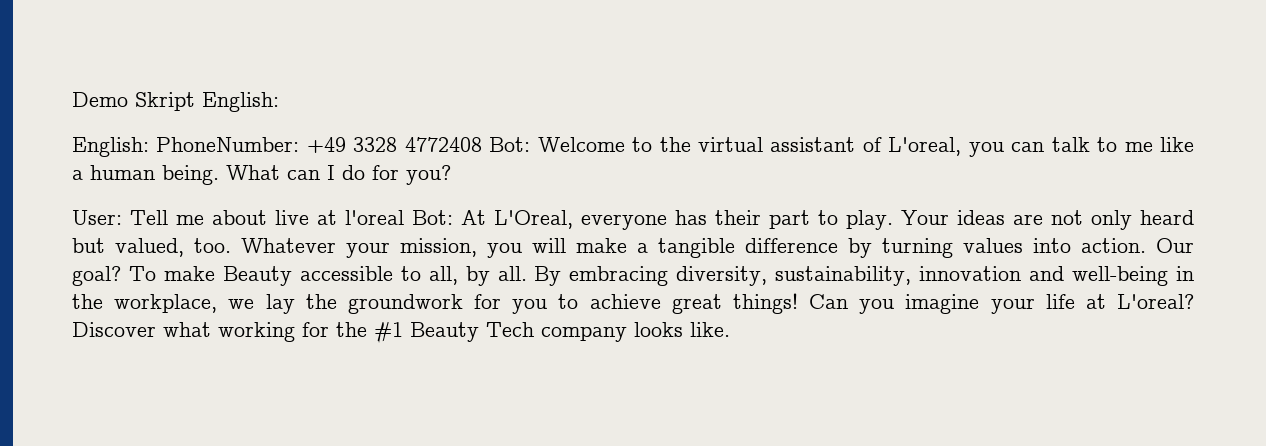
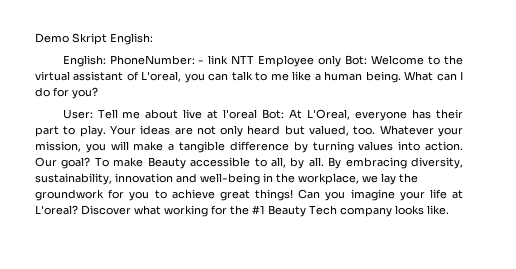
- English: PhoneNumber: +49 3328 4772408 Bot: Welcome to the virtual assistant of L'oreal, you can talk to me like a human being.
+ English: PhoneNumber: - link NTT Employee only Bot: Welcome to the virtual assistant of L'oreal, you can talk to me like a human being.

